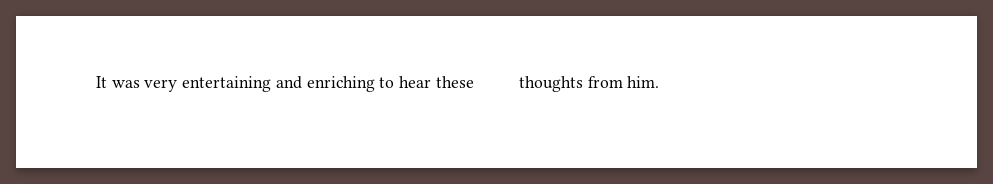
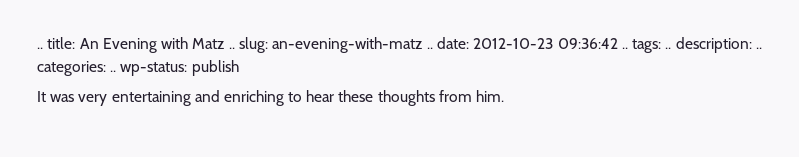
+ .. title: An Evening with Matz .. slug: an-evening-with-matz .. date: 2012-10-23 09:36:42 .. tags: .. description: .. categories: .. wp-status: publish

